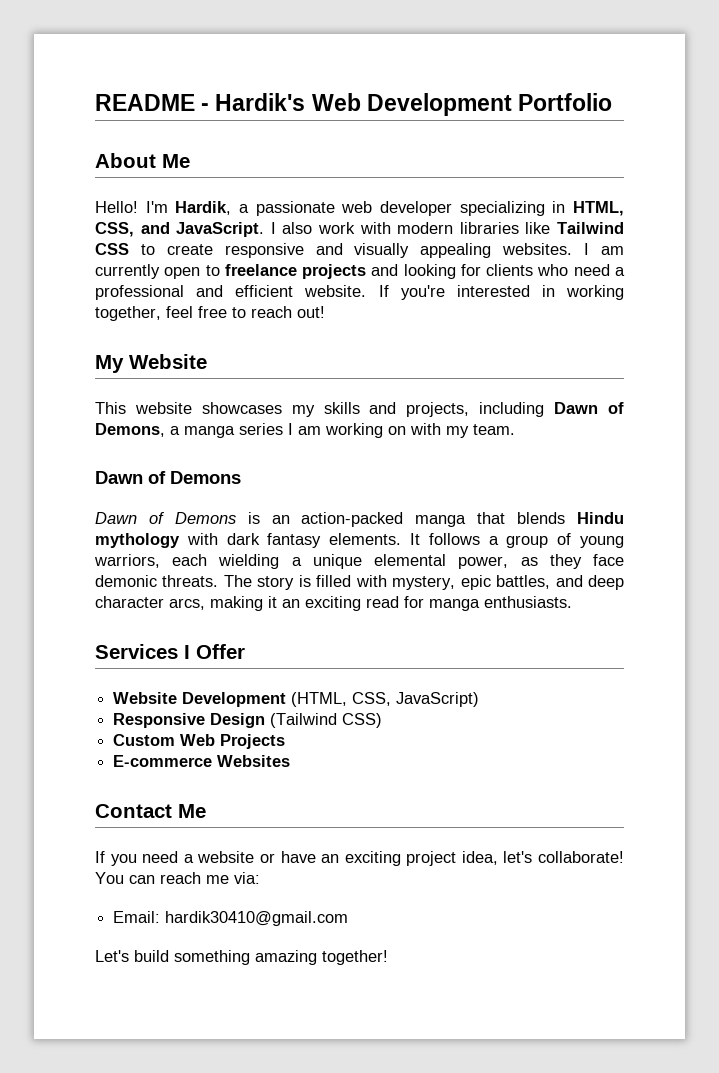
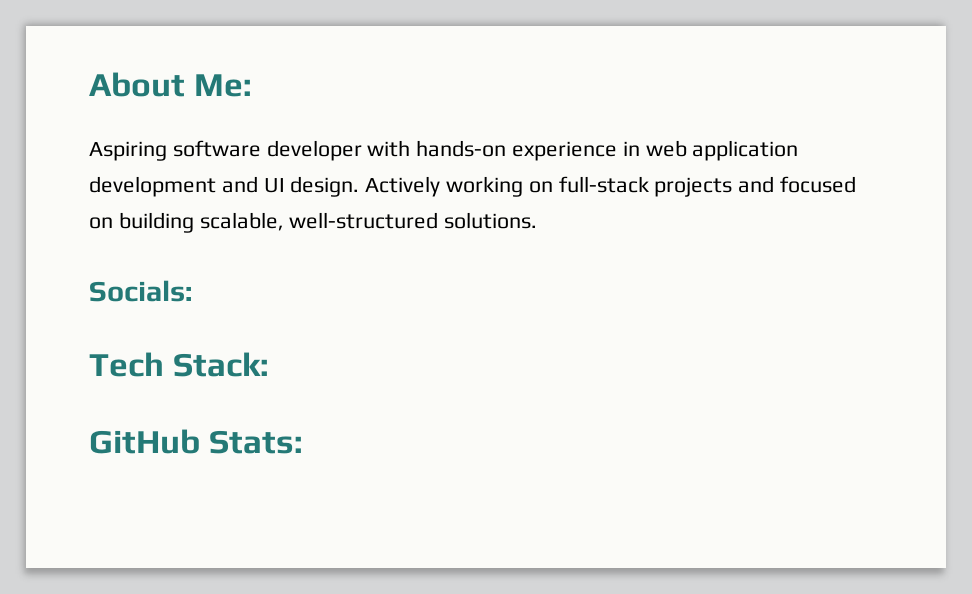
- README - Hardik's Web Development Portfolio
- About Me
- Hello! I'm Hardik, a passionate web developer specializing in HTML, CSS, and JavaScript. I also work with modern libraries like Tailwind CSS to create responsive and visually appealing websites. I am currently open to freelance projects and looking for clients who need a professional and efficient website. If you're interested in working together, feel free to reach out!
- My Website
- This website showcases my skills and projects, including Dawn of Demons, a manga series I am working on with my team.
- Dawn of Demons
- Dawn of Demons is an action-packed manga that blends Hindu mythology with dark fantasy elements. It follows a group of young warriors, each wielding a unique elemental power, as they face demonic threats. The story is filled with mystery, epic battles, and deep character arcs, making it an exciting read for manga enthusiasts.
- Services I Offer
- Website Development (HTML, CSS, JavaScript)
- Responsive Design (Tailwind CSS)
- Custom Web Projects
- E-commerce Websites
- Contact Me
- If you need a website or have an exciting project idea, let's collaborate! You can reach me via:
- Email: hardik30410@gmail.com
- Let's build something amazing together!
+ About Me:
+ Aspiring software developer with hands-on experience in web application development and UI design. Actively working on full-stack projects and focused on building scalable, well-structured solutions.
+ Socials:
+ Tech Stack:
+ GitHub Stats:

